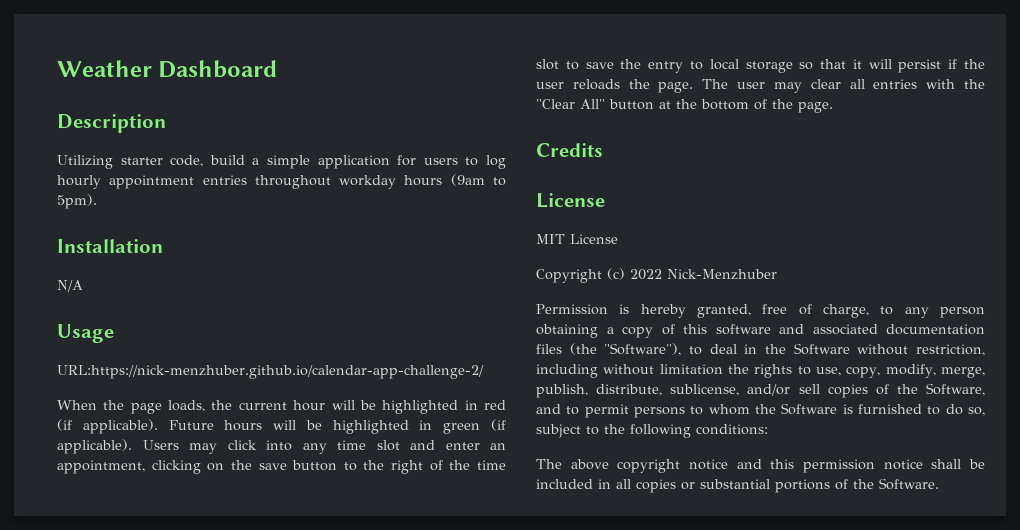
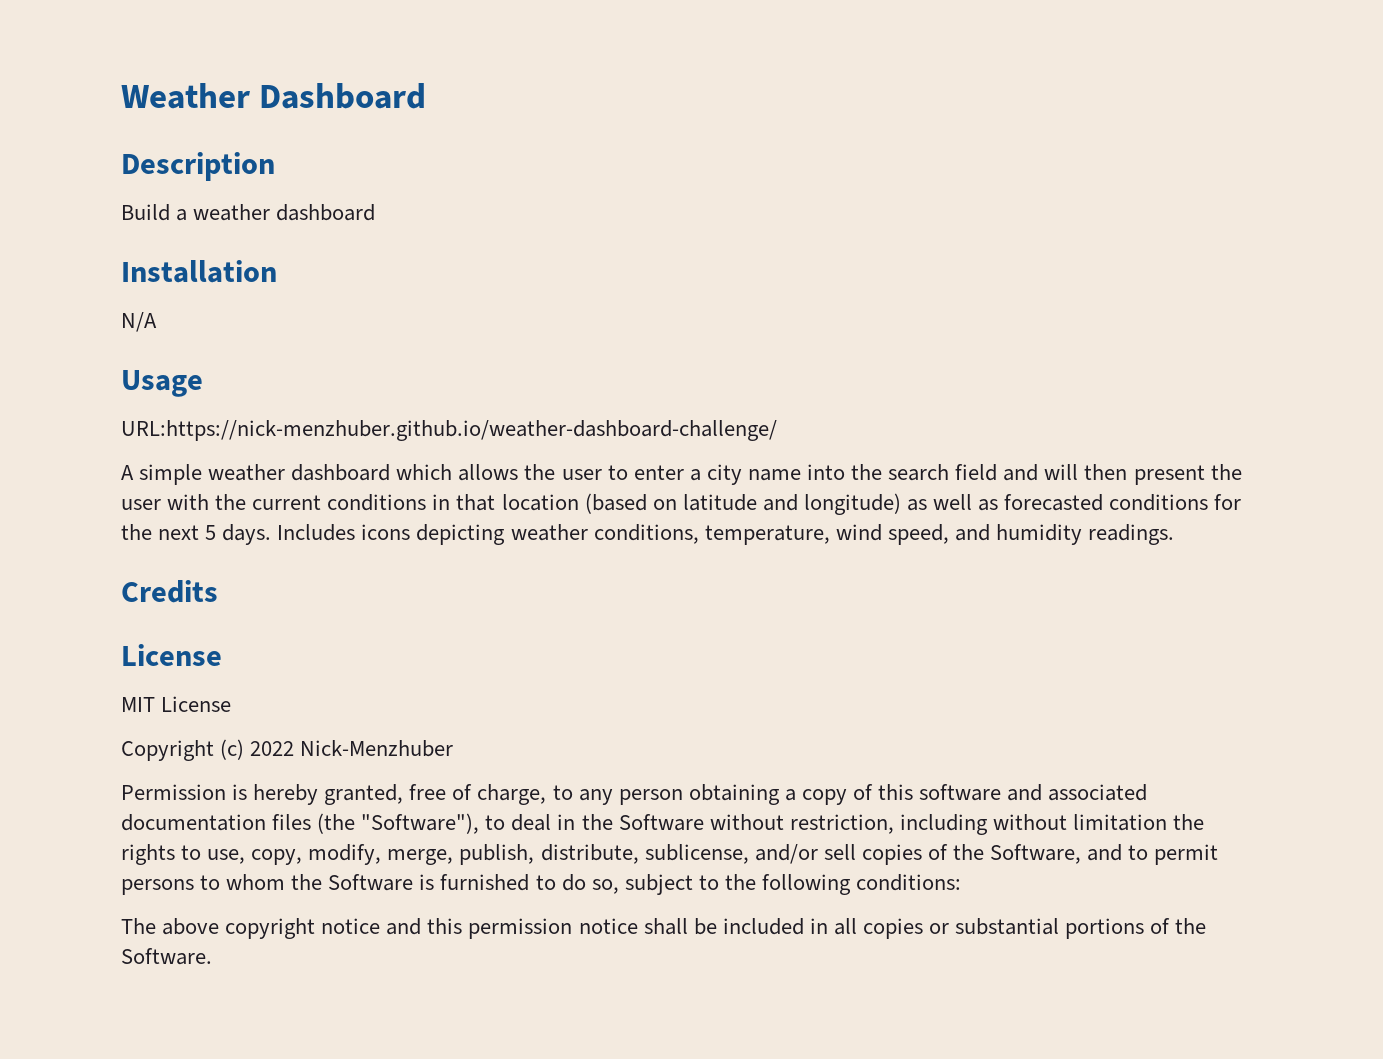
- Utilizing starter code, build a simple application for users to log hourly appointment entries throughout workday hours (9am to 5pm).
+ Build a weather dashboard
  Installation
  N/A
  Usage
- URL:https://nick-menzhuber.github.io/calendar-app-challenge-2/
- When the page loads, the current hour will be highlighted in red (if applicable). Future hours will be highlighted in green (if applicable). Users may click into any time slot and enter an appointment, clicking on the save button to the right of the time slot to save the entry to local storage so that it will persist if the user reloads the page. The user may clear all entries with the "Clear All" button at the bottom of the page.
+ URL:https://nick-menzhuber.github.io/weather-dashboard-challenge/
+ A simple weather dashboard which allows the user to enter a city name into the search field and will then present the user with the current conditions in that location (based on latitude and longitude) as well as forecasted conditions for the next 5 days. Includes icons depicting weather conditions, temperature, wind speed, and humidity readings.

